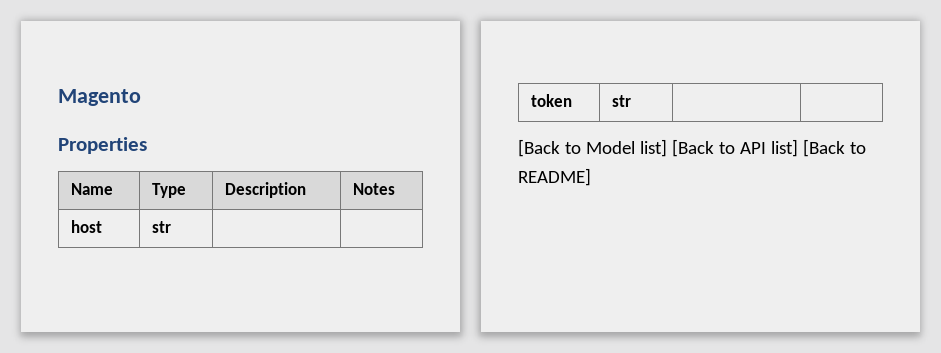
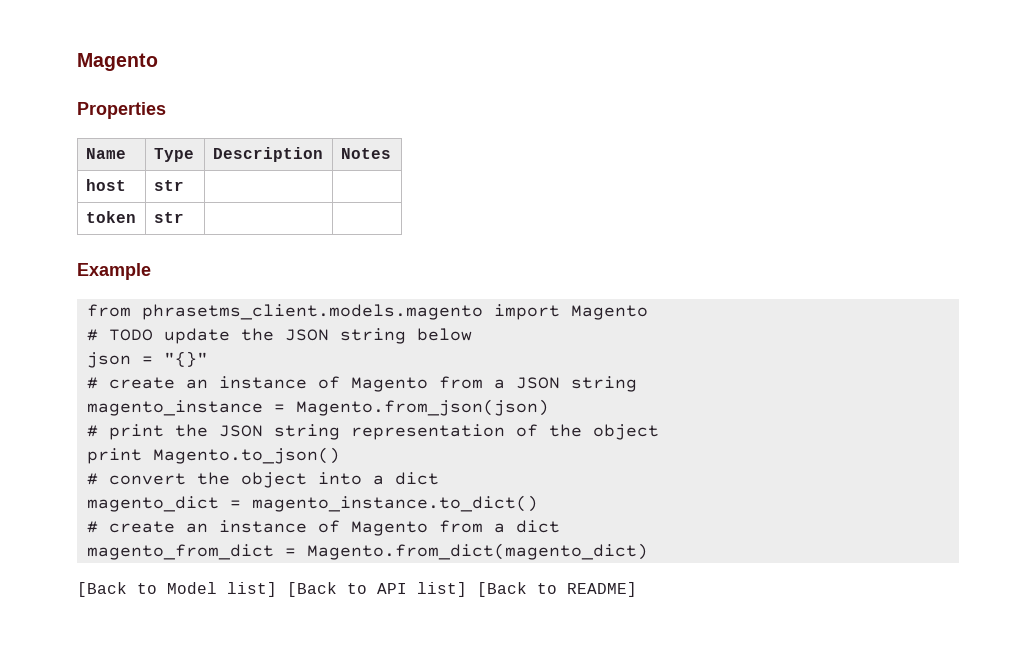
+ Example
+ from phrasetms_client.models.magento import Magento
+ # TODO update the JSON string below
+ json = "{}"
+ # create an instance of Magento from a JSON string
+ magento_instance = Magento.from_json(json)
+ # print the JSON string representation of the object
+ print Magento.to_json()
+ # convert the object into a dict
+ magento_dict = magento_instance.to_dict()
+ # create an instance of Magento from a dict
+ magento_from_dict = Magento.from_dict(magento_dict)

